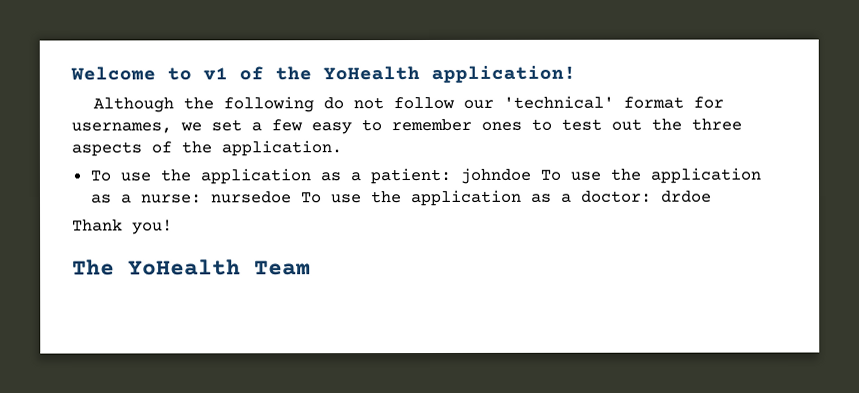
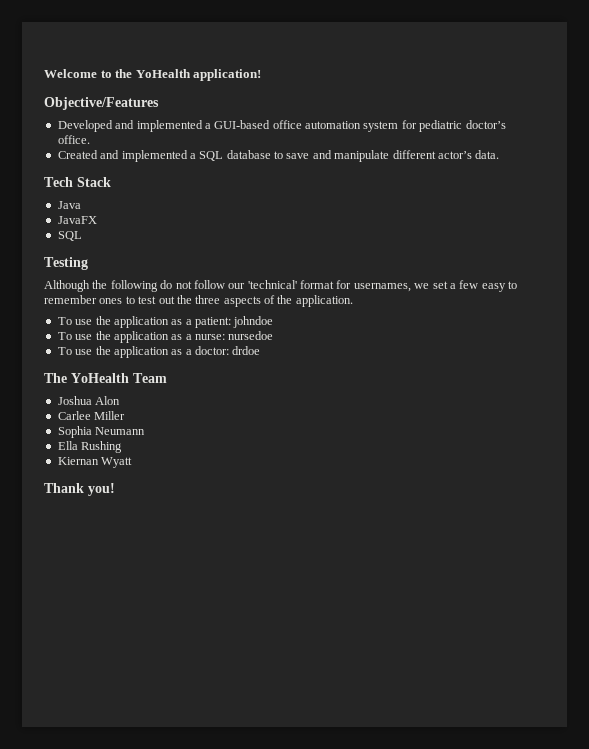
- Welcome to v1 of the YoHealth application!
+ Welcome to the YoHealth application!
+ Objective/Features
+ Developed and implemented a GUI-based office automation system for pediatric doctor’s office.
+ Created and implemented a SQL database to save and manipulate different actor’s data.
+ Tech Stack
+ Java
+ JavaFX
+ SQL
+ Testing
- To use the application as a patient: johndoe To use the application as a nurse: nursedoe To use the application as a doctor: drdoe
+ To use the application as a patient: johndoe
+ To use the application as a nurse: nursedoe
+ To use the application as a doctor: drdoe
- Thank you!
+ Joshua Alon
+ Carlee Miller
+ Sophia Neumann
+ Ella Rushing
+ Kiernan Wyatt
+ Thank you!

